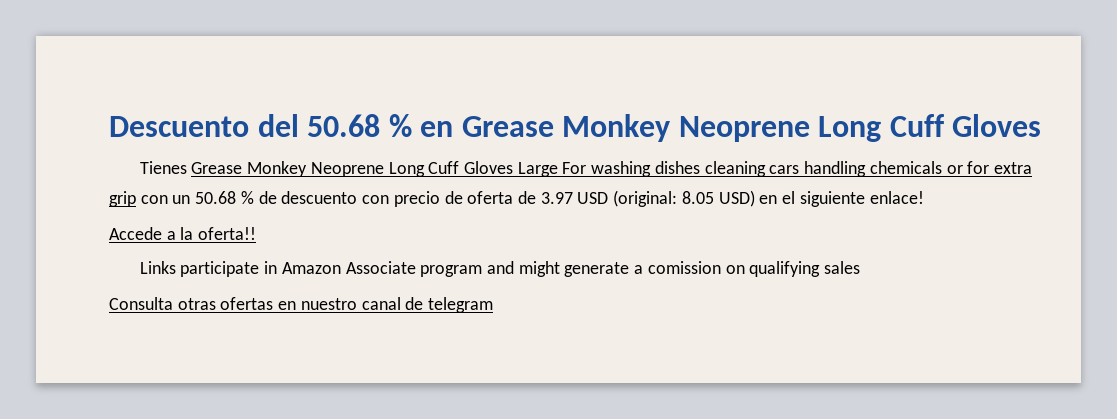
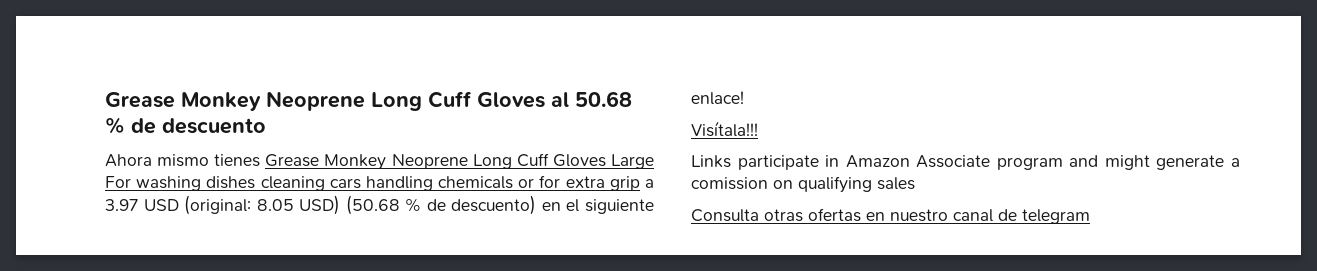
- Descuento del 50.68 % en Grease Monkey Neoprene Long Cuff Gloves
- Tienes Grease Monkey Neoprene Long Cuff Gloves Large For washing dishes cleaning cars handling chemicals or for extra grip con un 50.68 % de descuento con precio de oferta de 3.97 USD (original: 8.05 USD) en el siguiente enlace!
+ Grease Monkey Neoprene Long Cuff Gloves al 50.68 % de descuento
+ Ahora mismo tienes Grease Monkey Neoprene Long Cuff Gloves Large For washing dishes cleaning cars handling chemicals or for extra grip a 3.97 USD (original: 8.05 USD) (50.68 % de descuento) en el siguiente enlace!
- Accede a la oferta!!
+ Visítala!!!

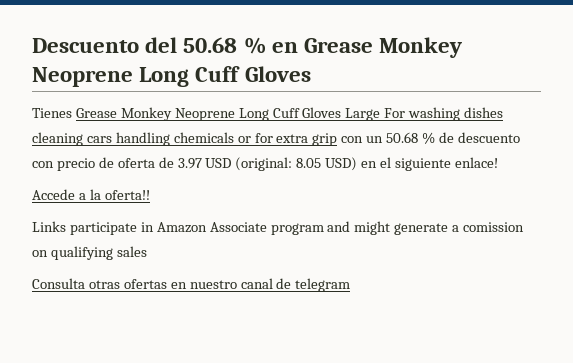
- Grease Monkey Neoprene Long Cuff Gloves al 50.68 % de descuento
- Ahora mismo tienes Grease Monkey Neoprene Long Cuff Gloves Large For washing dishes cleaning cars handling chemicals or for extra grip a 3.97 USD (original: 8.05 USD) (50.68 % de descuento) en el siguiente enlace!
+ Descuento del 50.68 % en Grease Monkey Neoprene Long Cuff Gloves
+ Tienes Grease Monkey Neoprene Long Cuff Gloves Large For washing dishes cleaning cars handling chemicals or for extra grip con un 50.68 % de descuento con precio de oferta de 3.97 USD (original: 8.05 USD) en el siguiente enlace!
- Visítala!!!
+ Accede a la oferta!!

